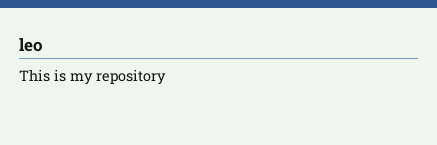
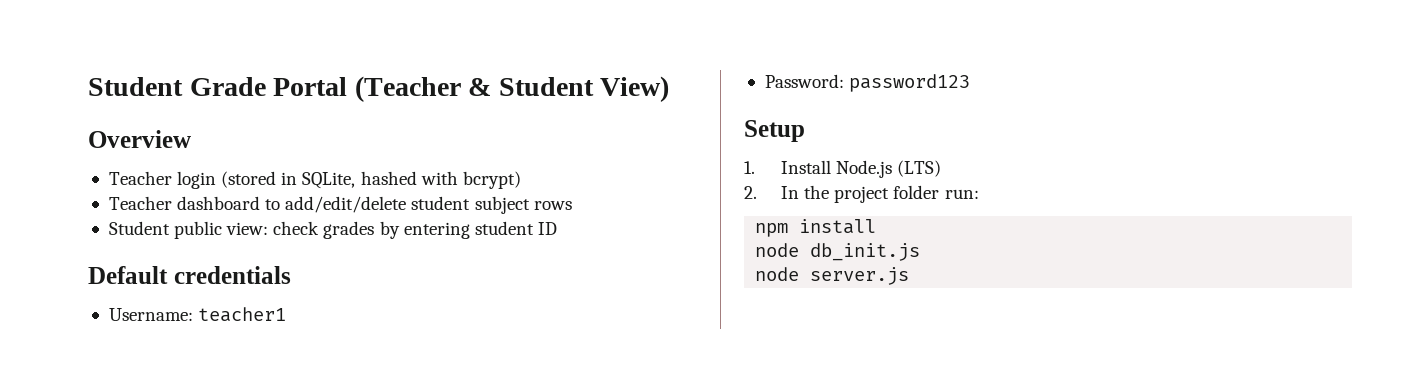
- leo
- This is my repository
+ Student Grade Portal (Teacher & Student View)
+ Overview
+ Teacher login (stored in SQLite, hashed with bcrypt)
+ Teacher dashboard to add/edit/delete student subject rows
+ Student public view: check grades by entering student ID
+ Default credentials
+ Username: teacher1
+ Password: password123
+ Setup
+ 1. Install Node.js (LTS)
+ 2. In the project folder run:
+ npm install
+ node db_init.js
+ node server.js

